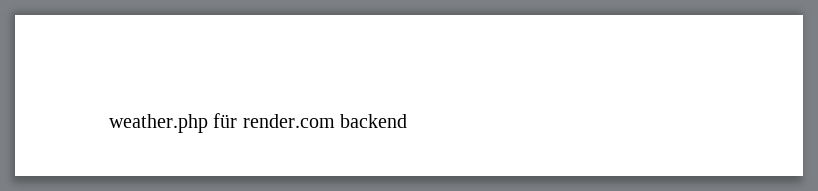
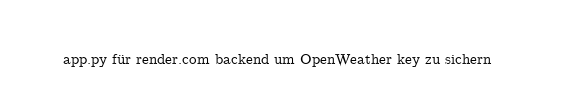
- weather.php für render.com backend
+ app.py für render.com backend um OpenWeather key zu sichern

